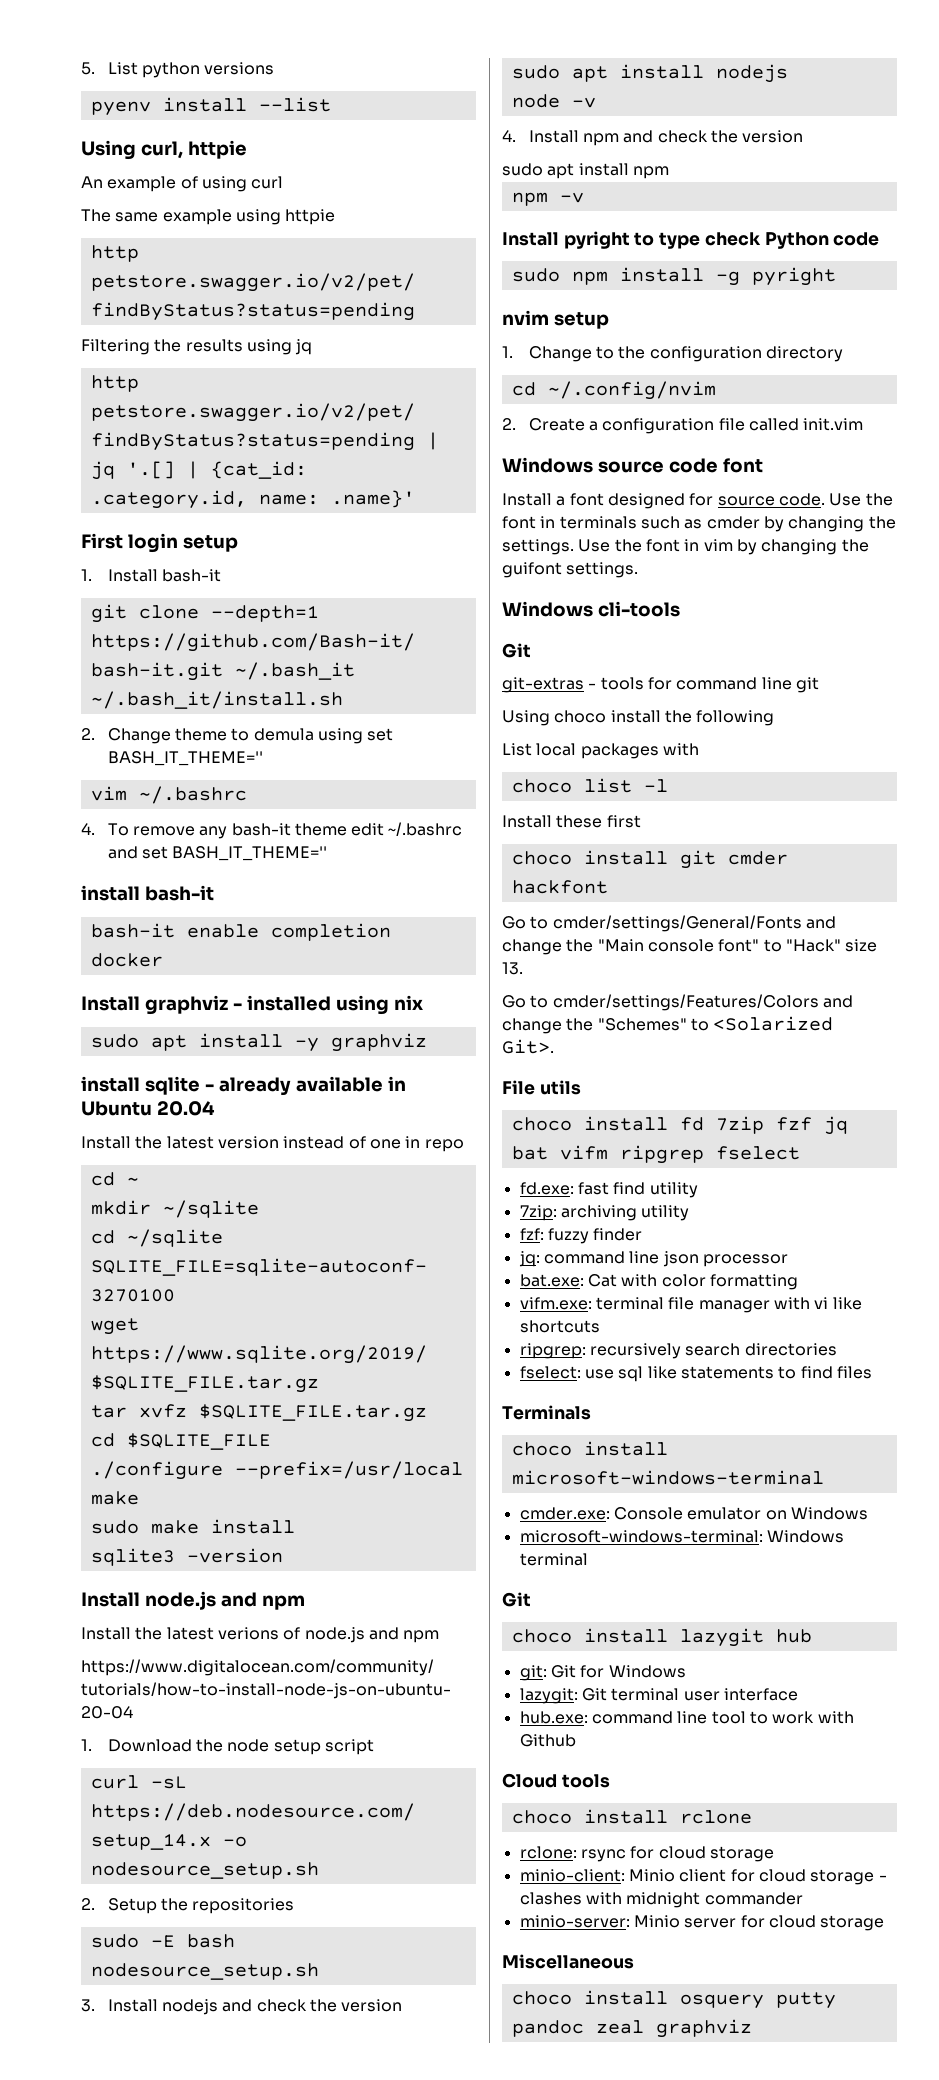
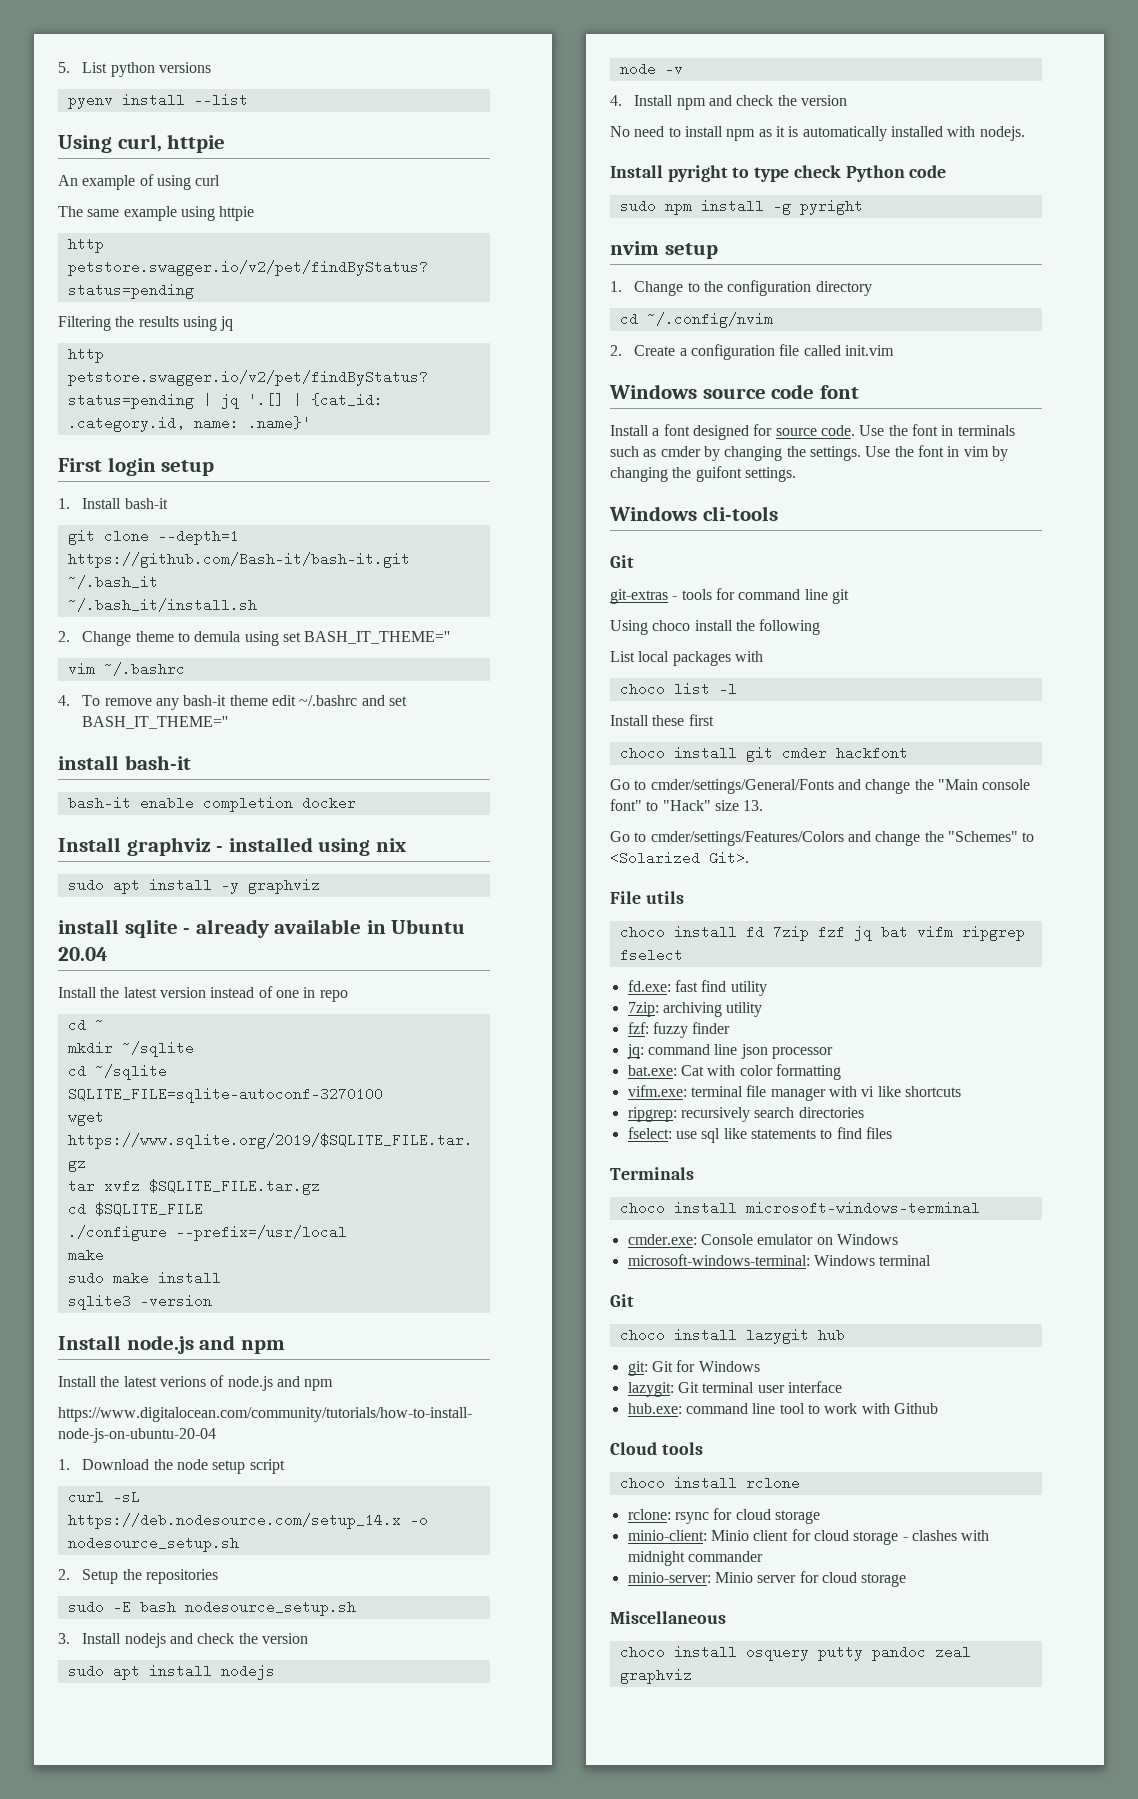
- sudo apt install npm
- npm -v
+ No need to install npm as it is automatically installed with nodejs.

